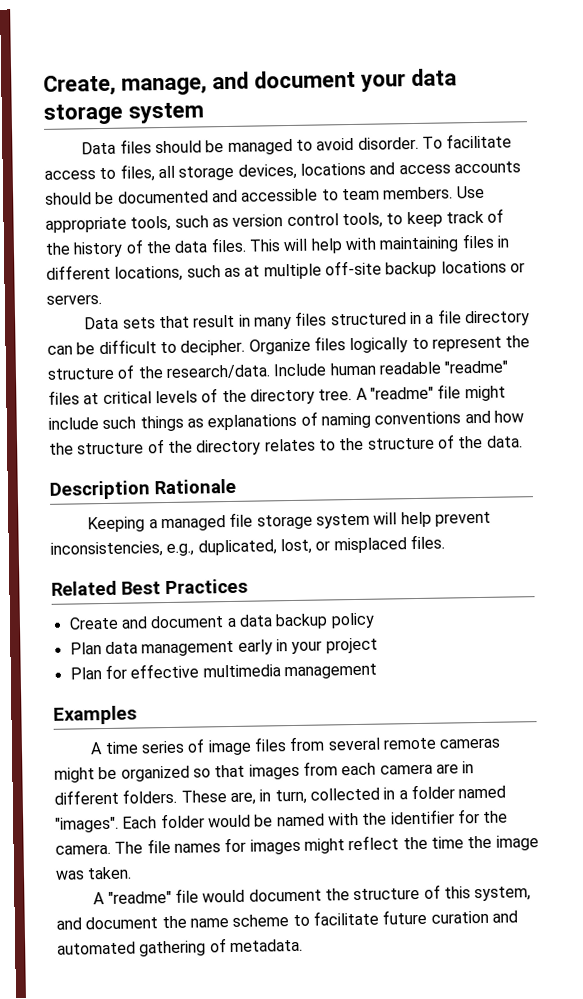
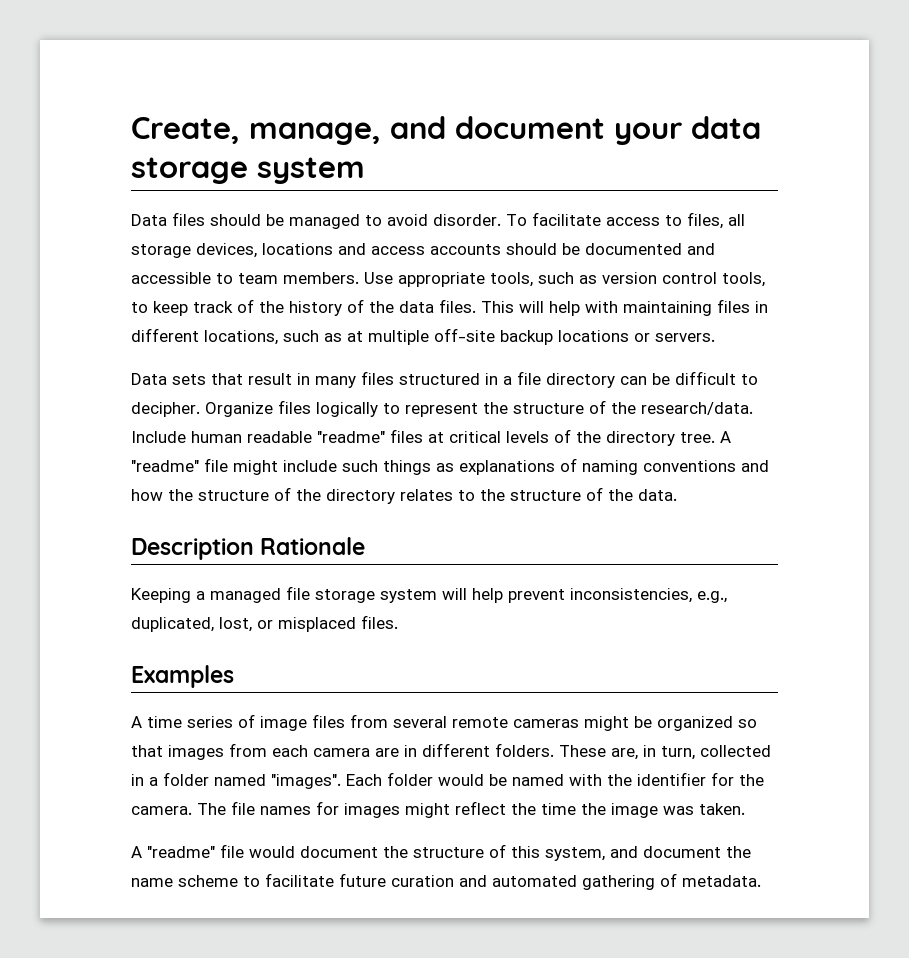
- Related Best Practices
- Create and document a data backup policy
- Plan data management early in your project
- Plan for effective multimedia management

